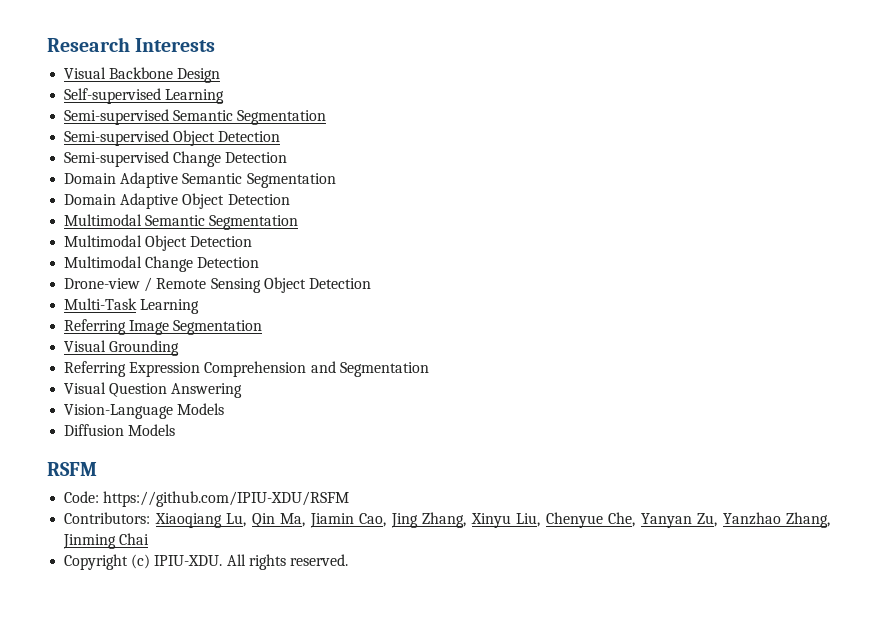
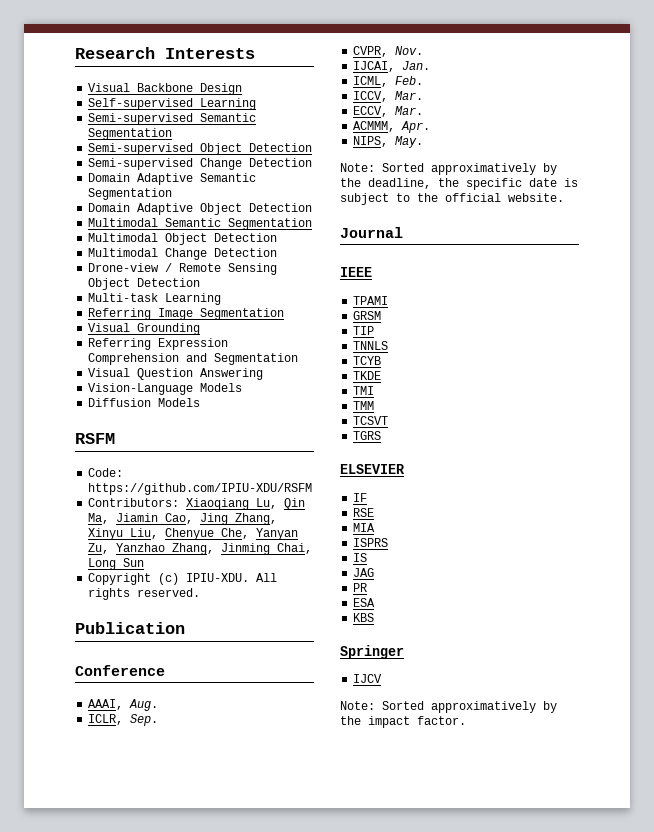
- Multi-Task Learning
+ Multi-task Learning
- Contributors: Xiaoqiang Lu, Qin Ma, Jiamin Cao, Jing Zhang, Xinyu Liu, Chenyue Che, Yanyan Zu, Yanzhao Zhang, Jinming Chai
+ Contributors: Xiaoqiang Lu, Qin Ma, Jiamin Cao, Jing Zhang, Xinyu Liu, Chenyue Che, Yanyan Zu, Yanzhao Zhang, Jinming Chai, Long Sun
+ Publication
+ Conference
+ AAAI, Aug.
+ ICLR, Sep.
+ CVPR, Nov.
+ IJCAI, Jan.
+ ICML, Feb.
+ ICCV, Mar.
+ ECCV, Mar.
+ ACMMM, Apr.
+ NIPS, May.
+ Note: Sorted approximatively by the deadline, the specific date is subject to the official website.
+ Journal
+ IEEE
+ TPAMI
+ GRSM
+ TIP
+ TNNLS
+ TCYB
+ TKDE
+ TMI
+ TMM
+ TCSVT
+ TGRS
+ ELSEVIER
+ IF
+ RSE
+ MIA
+ ISPRS
+ IS
+ JAG
+ PR
+ ESA
+ KBS
+ Springer
+ IJCV
+ Note: Sorted approximatively by the impact factor.

